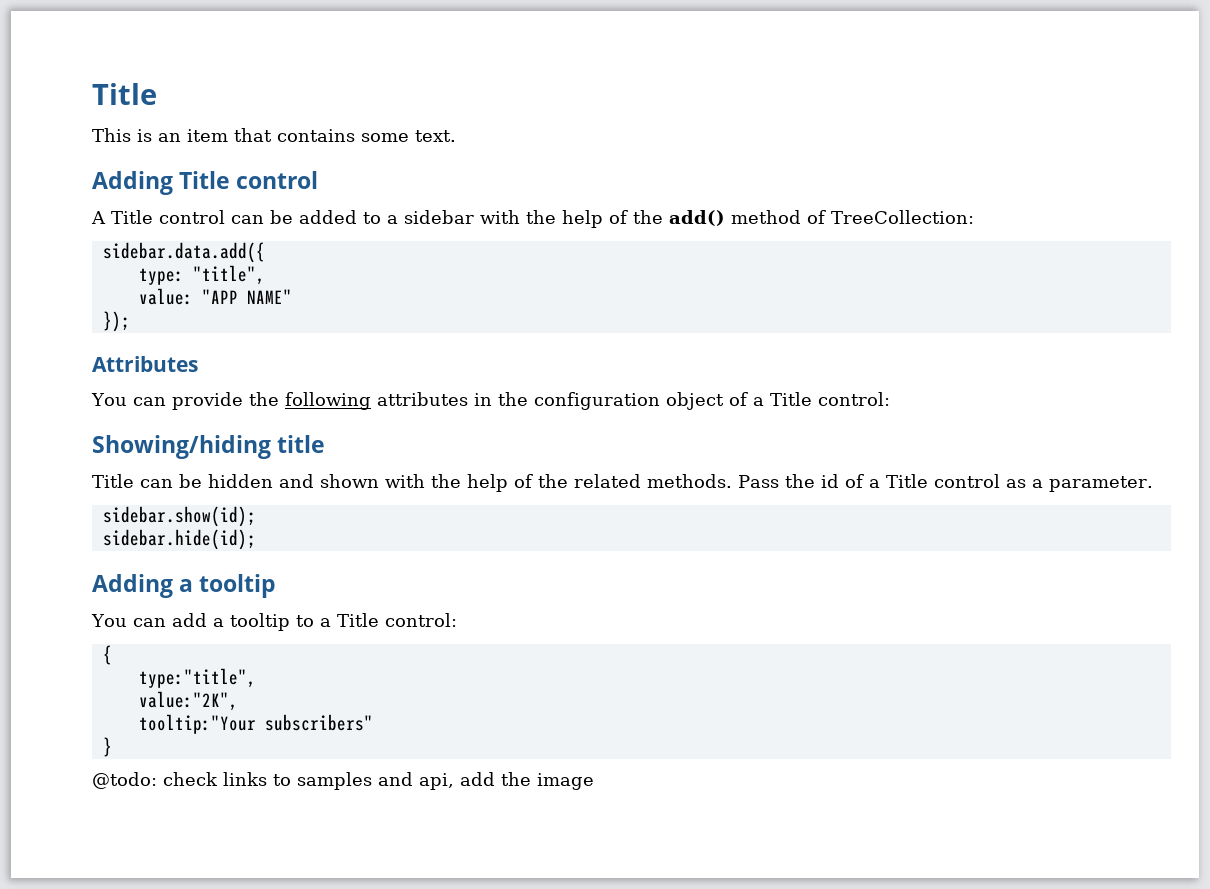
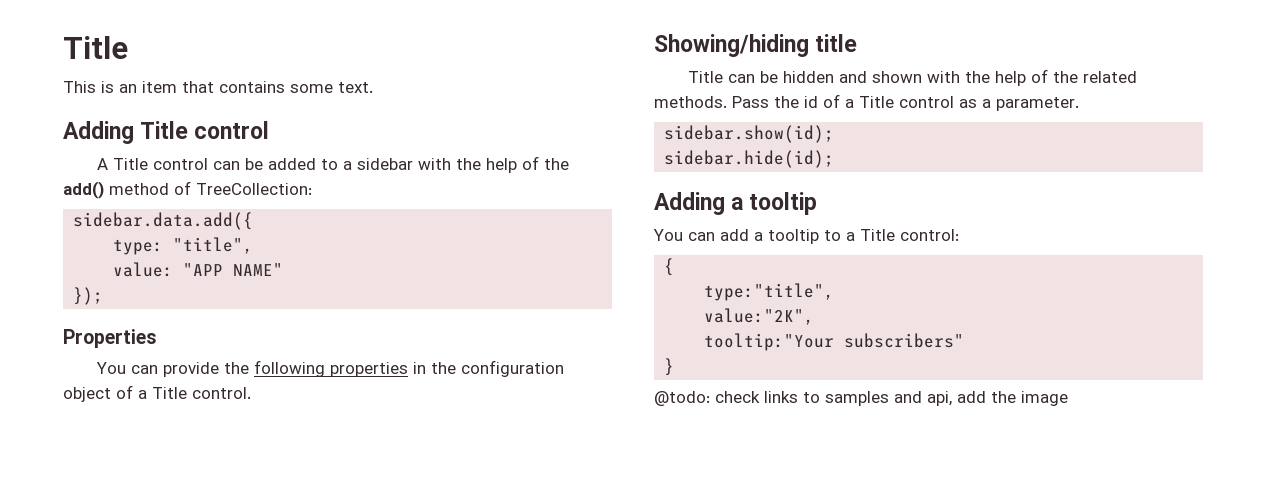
- Attributes
+ Properties
- You can provide the following attributes in the configuration object of a Title control:
+ You can provide the following properties in the configuration object of a Title control.

